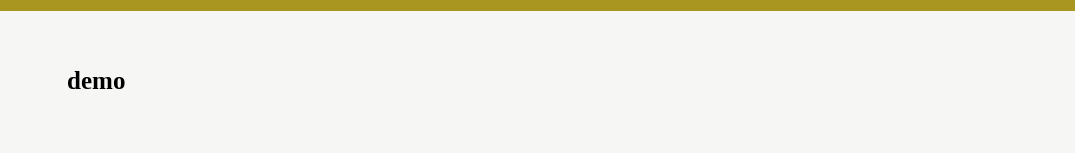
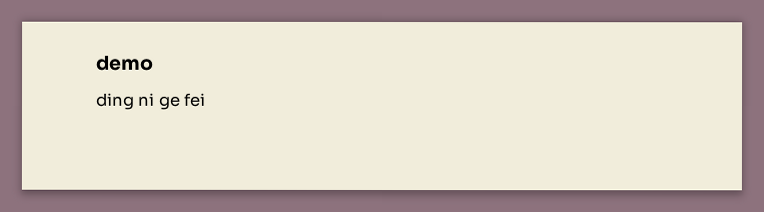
+ ding ni ge fei

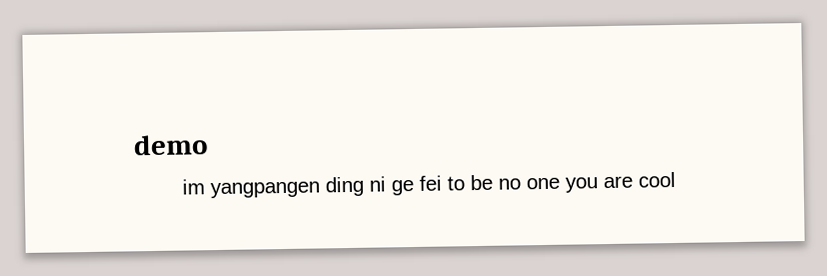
- ding ni ge fei
+ im yangpangen ding ni ge fei to be no one you are cool

